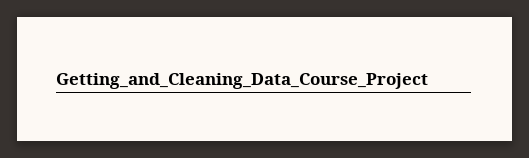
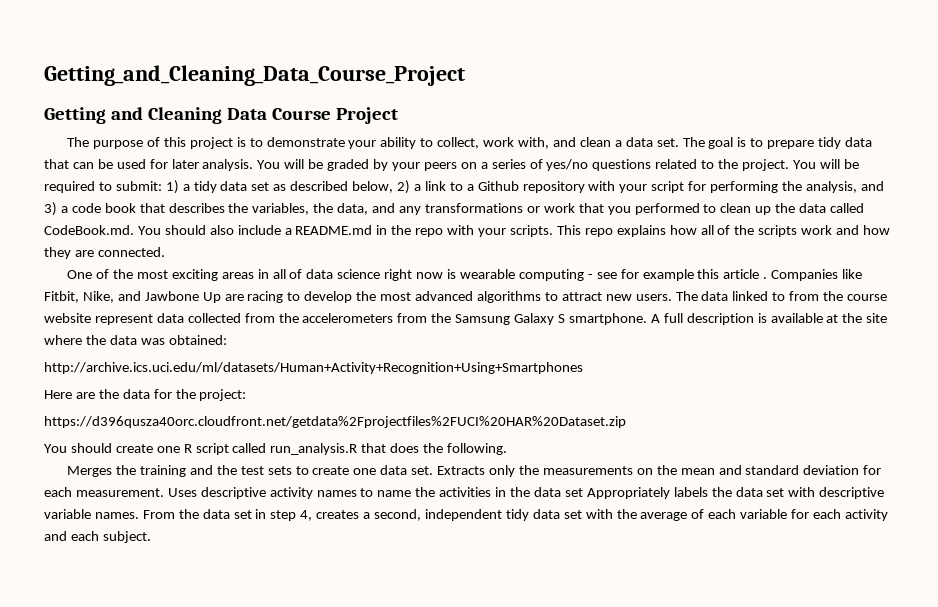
+ Getting and Cleaning Data Course Project
+ The purpose of this project is to demonstrate your ability to collect, work with, and clean a data set. The goal is to prepare tidy data that can be used for later analysis. You will be graded by your peers on a series of yes/no questions related to the project. You will be required to submit: 1) a tidy data set as described below, 2) a link to a Github repository with your script for performing the analysis, and 3) a code book that describes the variables, the data, and any transformations or work that you performed to clean up the data called CodeBook.md. You should also include a README.md in the repo with your scripts. This repo explains how all of the scripts work and how they are connected.
+ One of the most exciting areas in all of data science right now is wearable computing - see for example this article . Companies like Fitbit, Nike, and Jawbone Up are racing to develop the most advanced algorithms to attract new users. The data linked to from the course website represent data collected from the accelerometers from the Samsung Galaxy S smartphone. A full description is available at the site where the data was obtained:
+ http://archive.ics.uci.edu/ml/datasets/Human+Activity+Recognition+Using+Smartphones
+ Here are the data for the project:
+ https://d396qusza40orc.cloudfront.net/getdata%2Fprojectfiles%2FUCI%20HAR%20Dataset.zip
+ You should create one R script called run_analysis.R that does the following.
+ Merges the training and the test sets to create one data set. Extracts only the measurements on the mean and standard deviation for each measurement. Uses descriptive activity names to name the activities in the data set Appropriately labels the data set with descriptive variable names. From the data set in step 4, creates a second, independent tidy data set with the average of each variable for each activity and each subject.

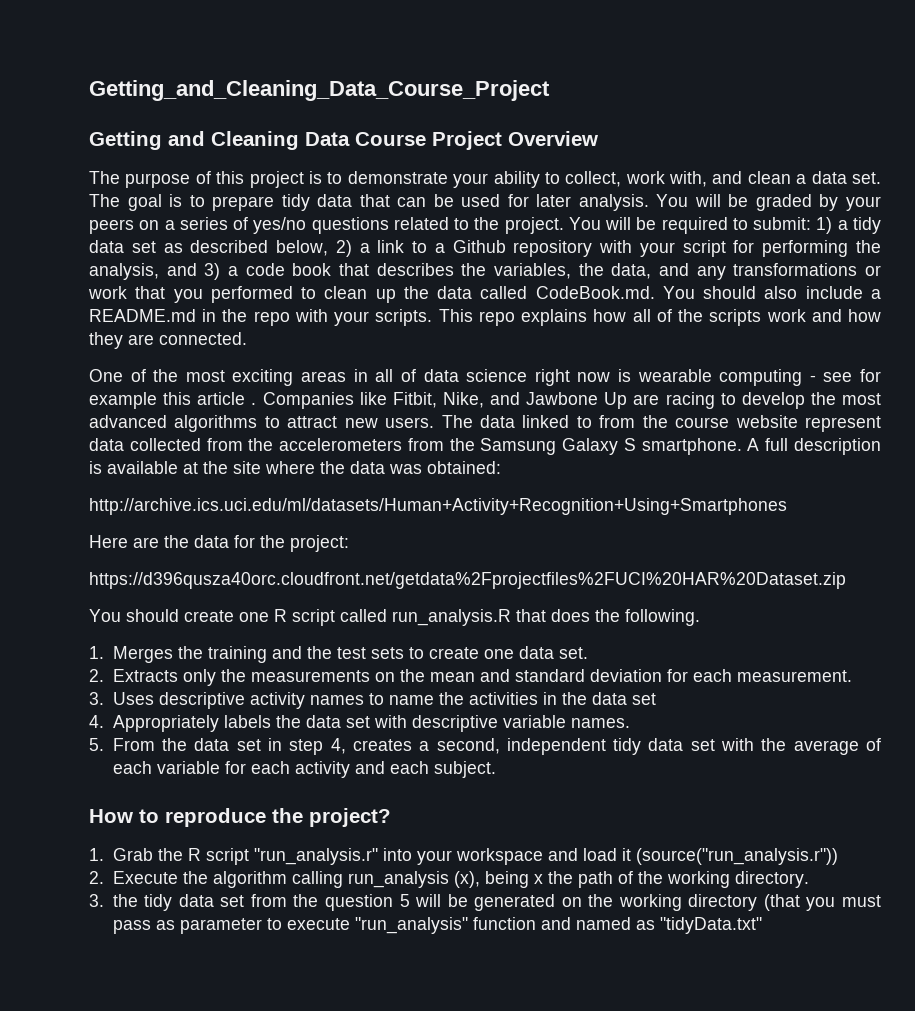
- Getting and Cleaning Data Course Project
+ Getting and Cleaning Data Course Project Overview
- Merges the training and the test sets to create one data set. Extracts only the measurements on the mean and standard deviation for each measurement. Uses descriptive activity names to name the activities in the data set Appropriately labels the data set with descriptive variable names. From the data set in step 4, creates a second, independent tidy data set with the average of each variable for each activity and each subject.
+ 1. Merges the training and the test sets to create one data set.
+ 2. Extracts only the measurements on the mean and standard deviation for each measurement.
+ 3. Uses descriptive activity names to name the activities in the data set
+ 4. Appropriately labels the data set with descriptive variable names.
+ 5. From the data set in step 4, creates a second, independent tidy data set with the average of each variable for each activity and each subject.
+ How to reproduce the project?
+ 1. Grab the R script "run_analysis.r" into your workspace and load it (source("run_analysis.r"))
+ 2. Execute the algorithm calling run_analysis (x), being x the path of the working directory.
+ 3. the tidy data set from the question 5 will be generated on the working directory (that you must pass as parameter to execute "run_analysis" function and named as "tidyData.txt"

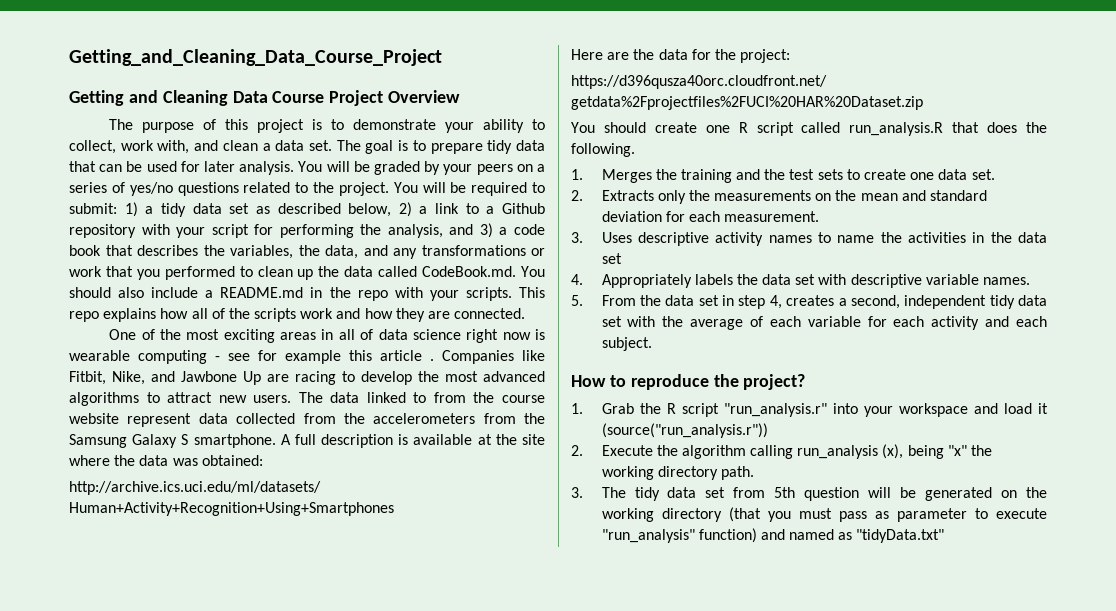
- 2. Execute the algorithm calling run_analysis (x), being x the path of the working directory.
- 3. the tidy data set from the question 5 will be generated on the working directory (that you must pass as parameter to execute "run_analysis" function and named as "tidyData.txt"
+ 2. Execute the algorithm calling run_analysis (x), being "x" the working directory path.
+ 3. The tidy data set from 5th question will be generated on the working directory (that you must pass as parameter to execute "run_analysis" function) and named as "tidyData.txt"

